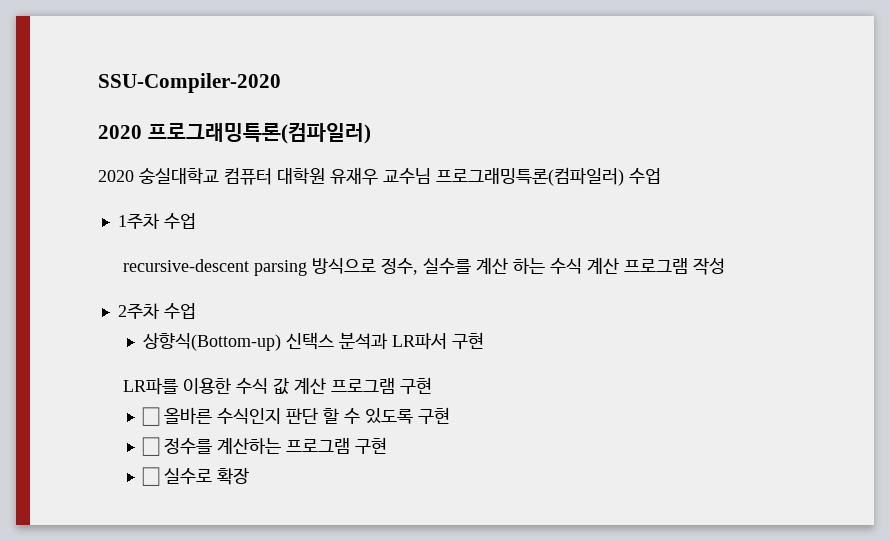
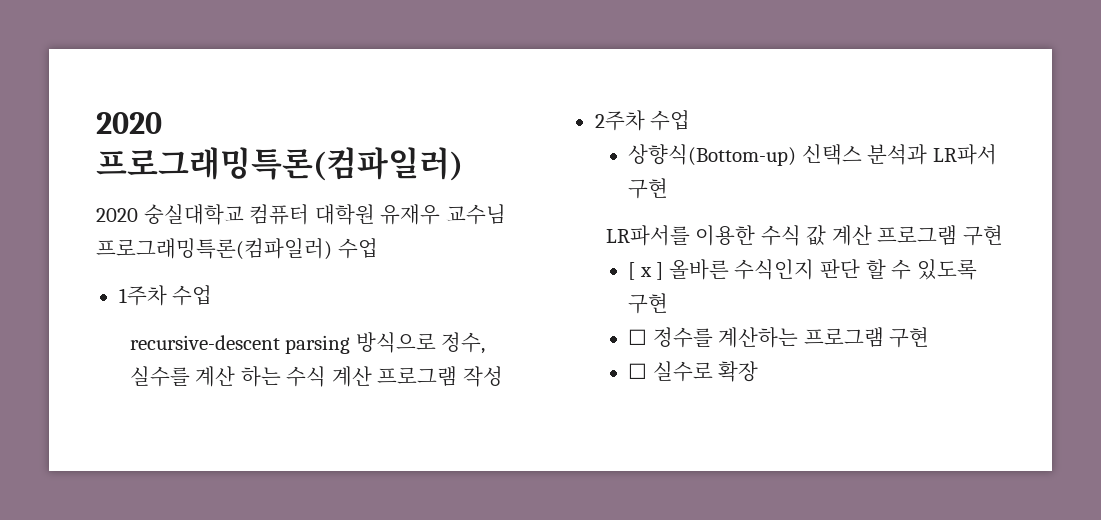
- SSU-Compiler-2020
- LR파를 이용한 수식 값 계산 프로그램 구현
+ LR파서를 이용한 수식 값 계산 프로그램 구현
- ☐ 올바른 수식인지 판단 할 수 있도록 구현
+ [ x ] 올바른 수식인지 판단 할 수 있도록 구현

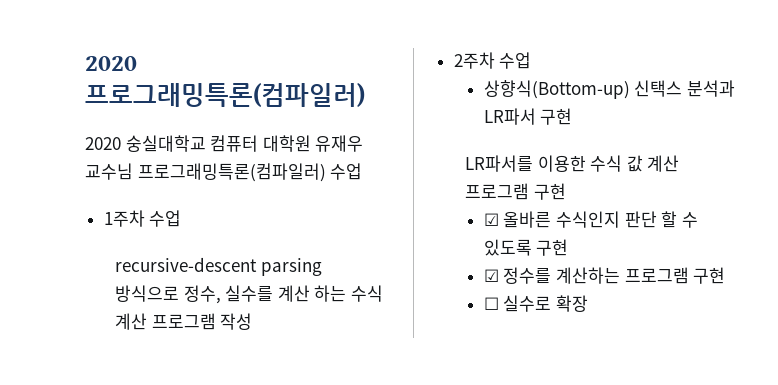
- [ x ] 올바른 수식인지 판단 할 수 있도록 구현
+ ☑ 올바른 수식인지 판단 할 수 있도록 구현
- ☐ 정수를 계산하는 프로그램 구현
+ ☑ 정수를 계산하는 프로그램 구현

